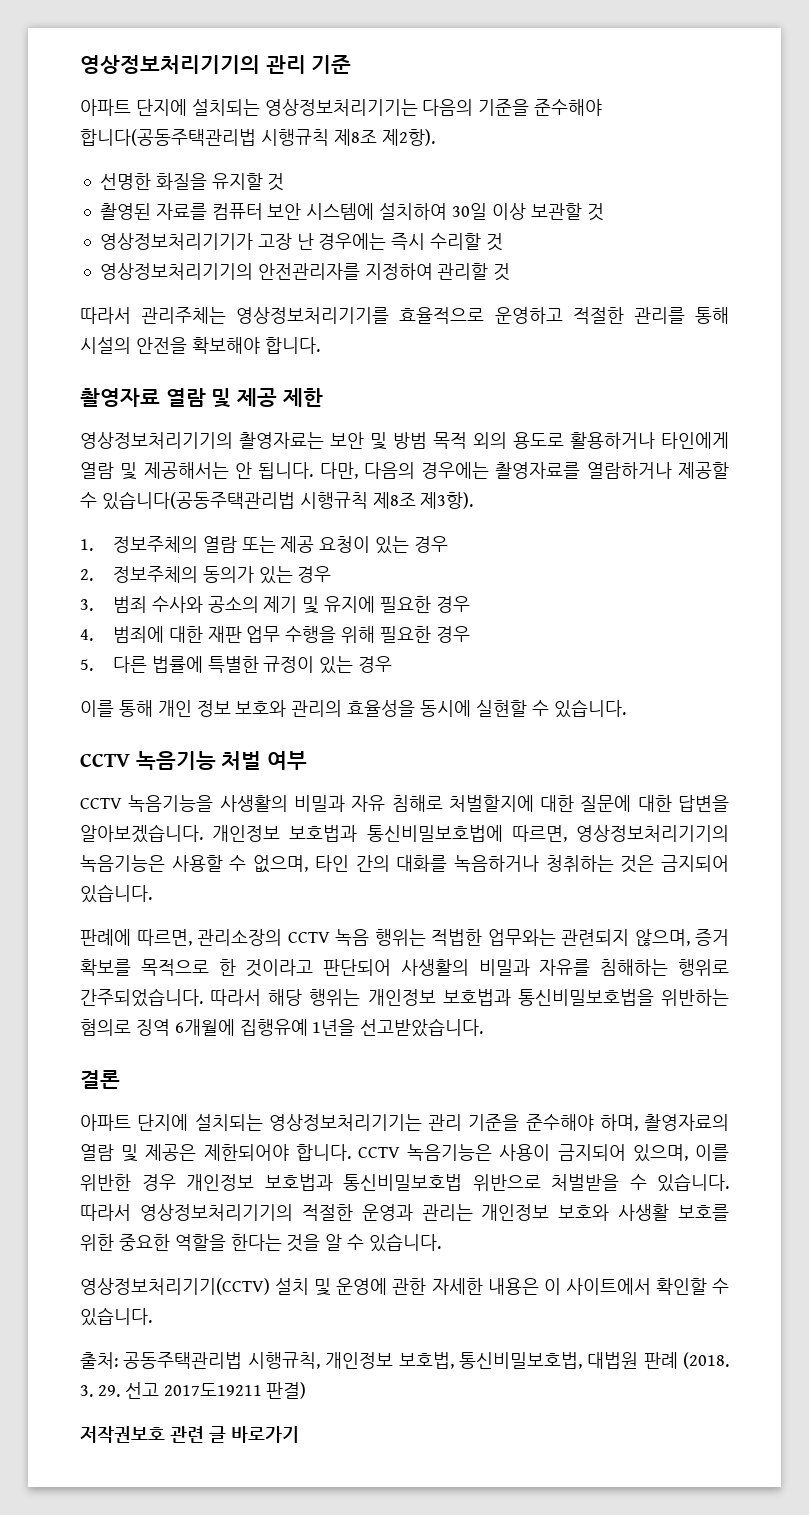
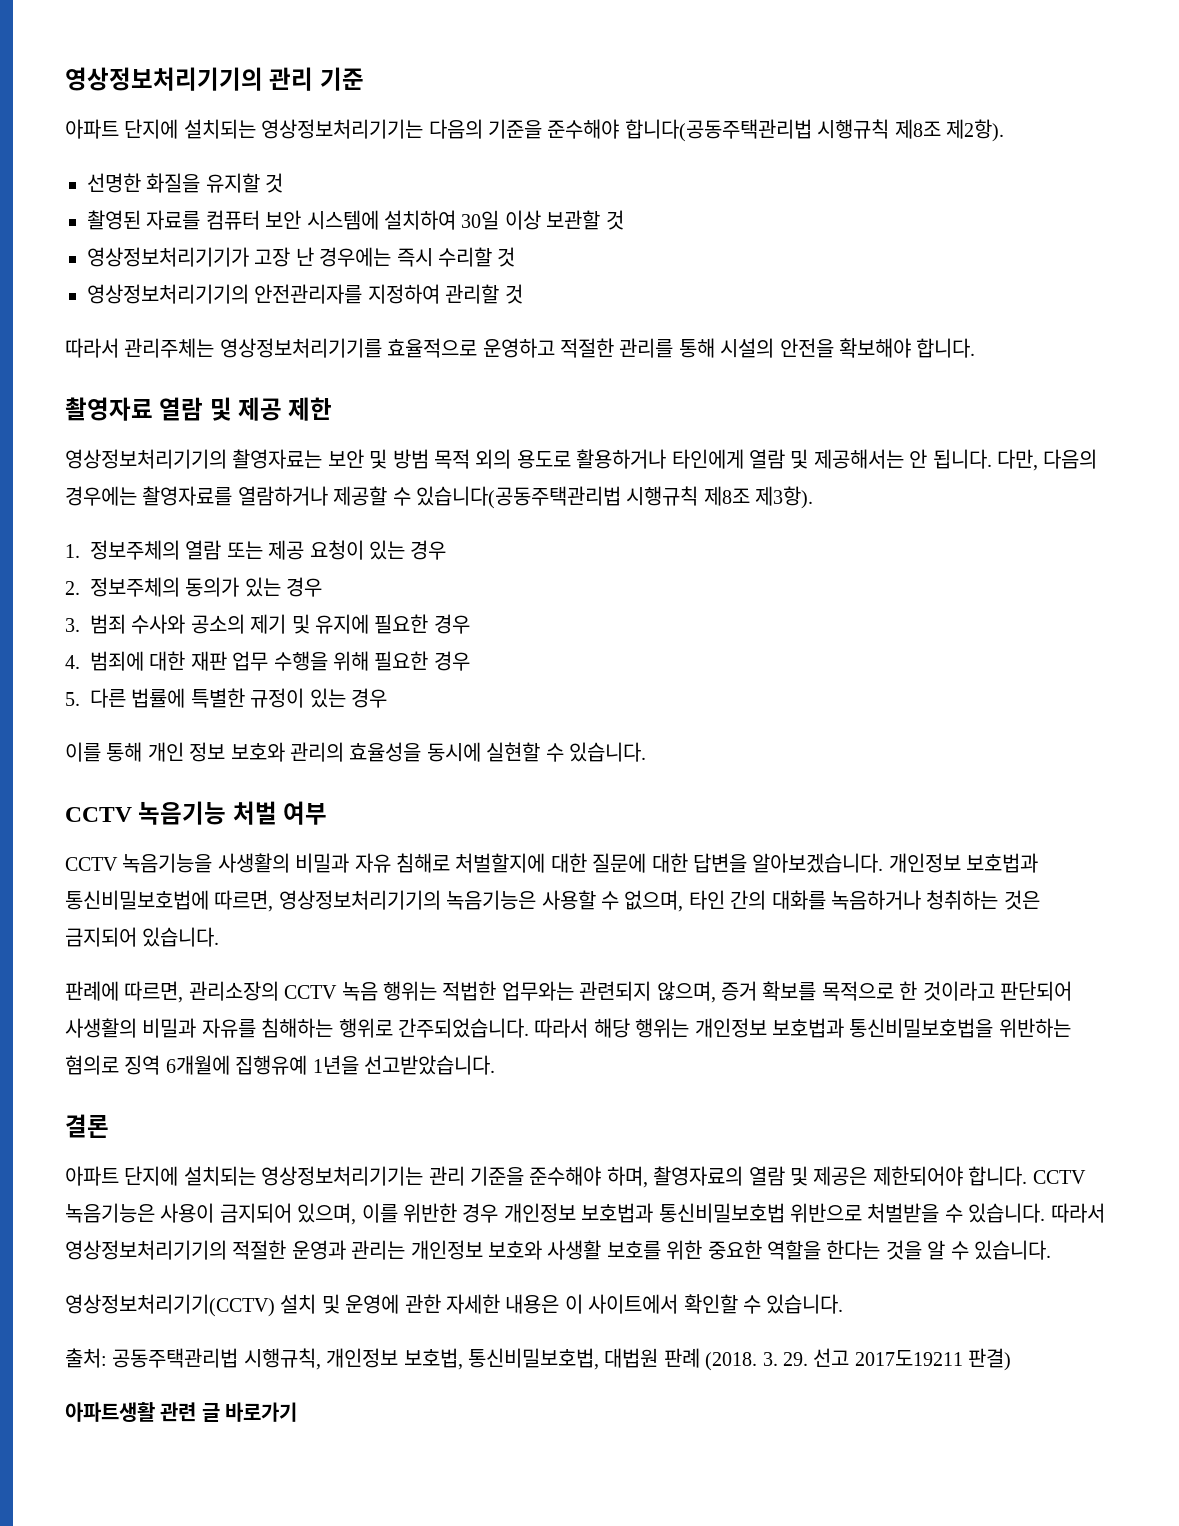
- 저작권보호 관련 글 바로가기
+ 아파트생활 관련 글 바로가기

